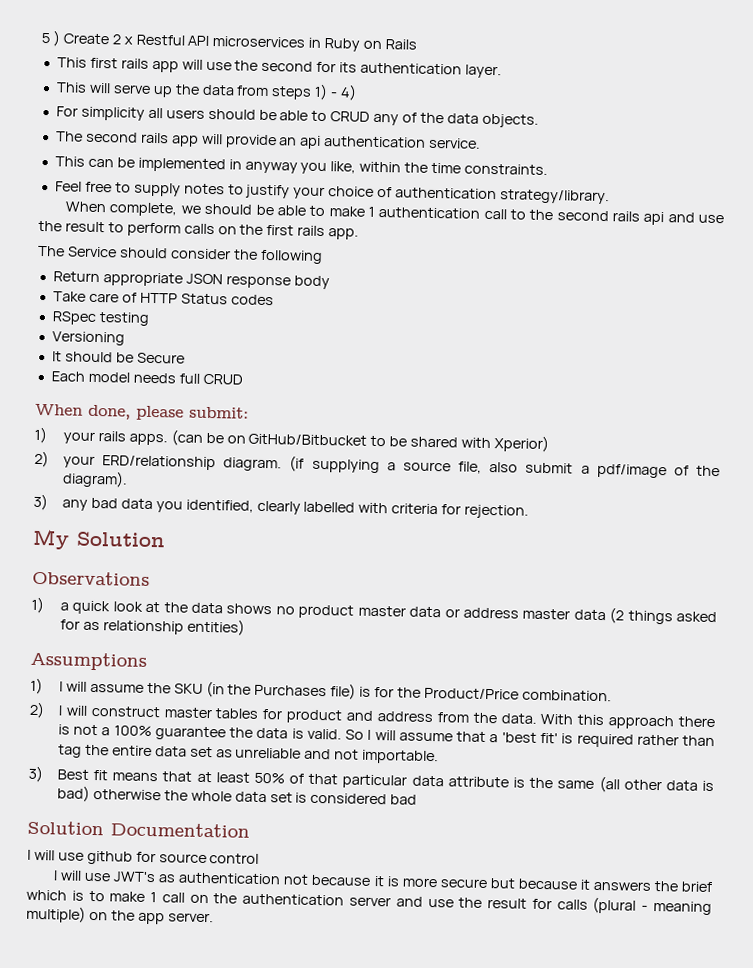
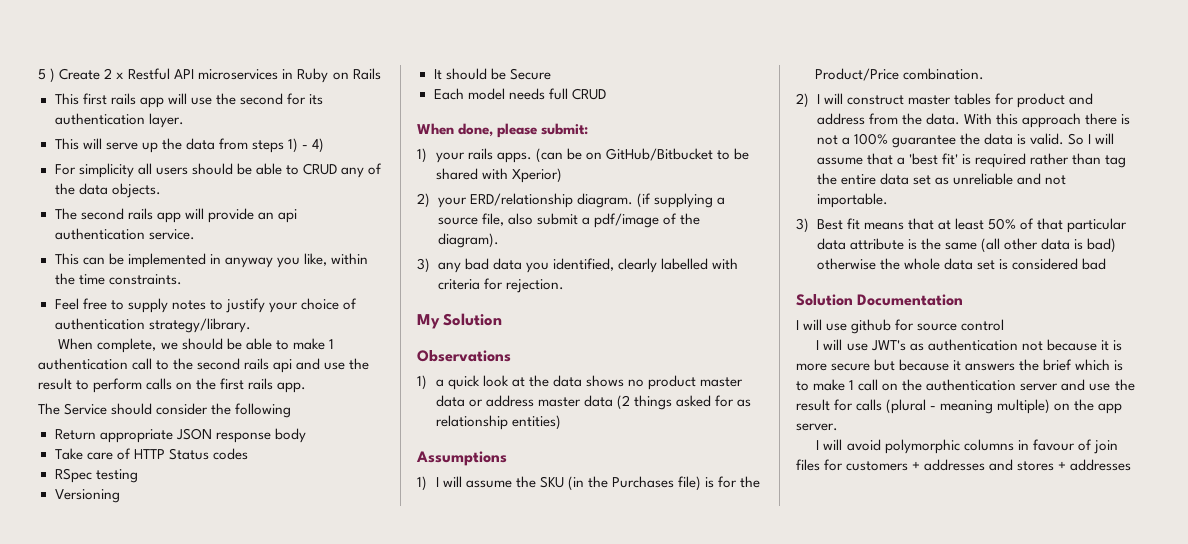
+ I will avoid polymorphic columns in favour of join files for customers + addresses and stores + addresses

